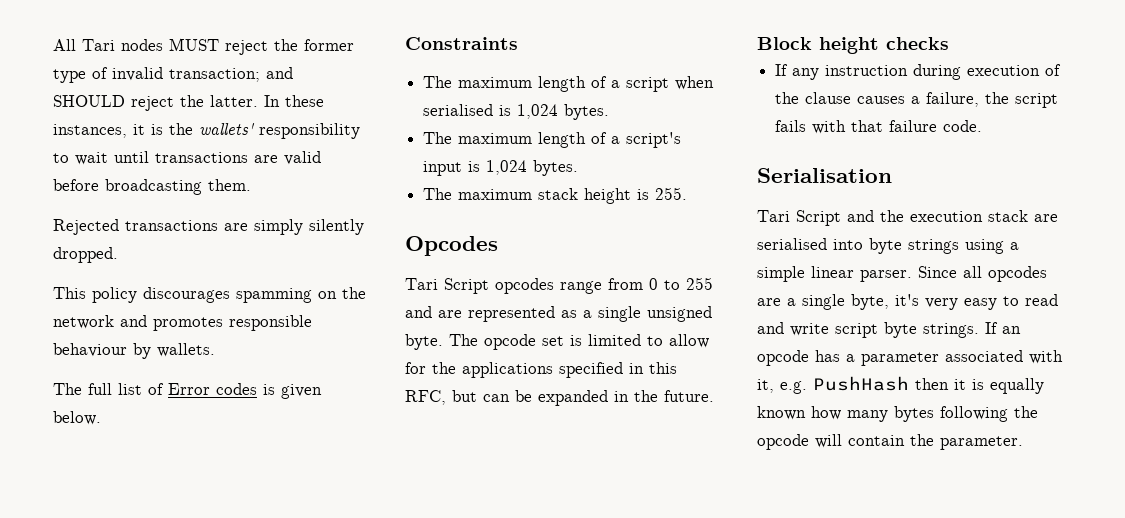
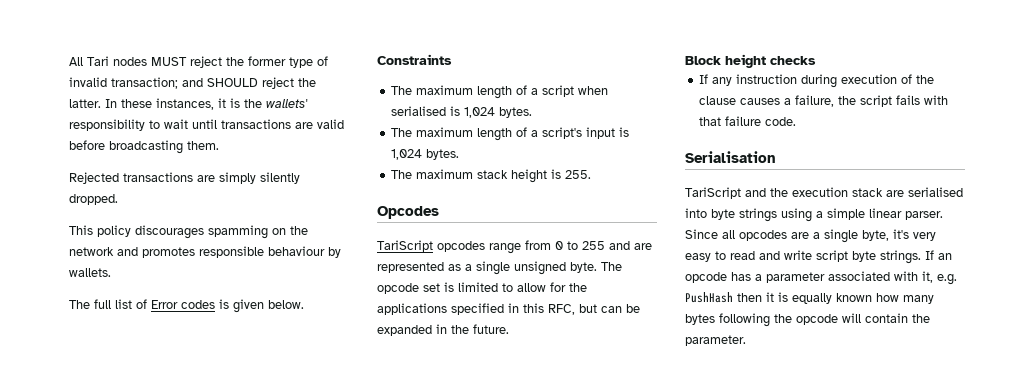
- Tari Script opcodes range from 0 to 255 and are represented as a single unsigned byte.
+ TariScript opcodes range from 0 to 255 and are represented as a single unsigned byte.
- Tari Script and the execution stack are serialised into byte strings using a simple linear parser.
+ TariScript and the execution stack are serialised into byte strings using a simple linear parser.

